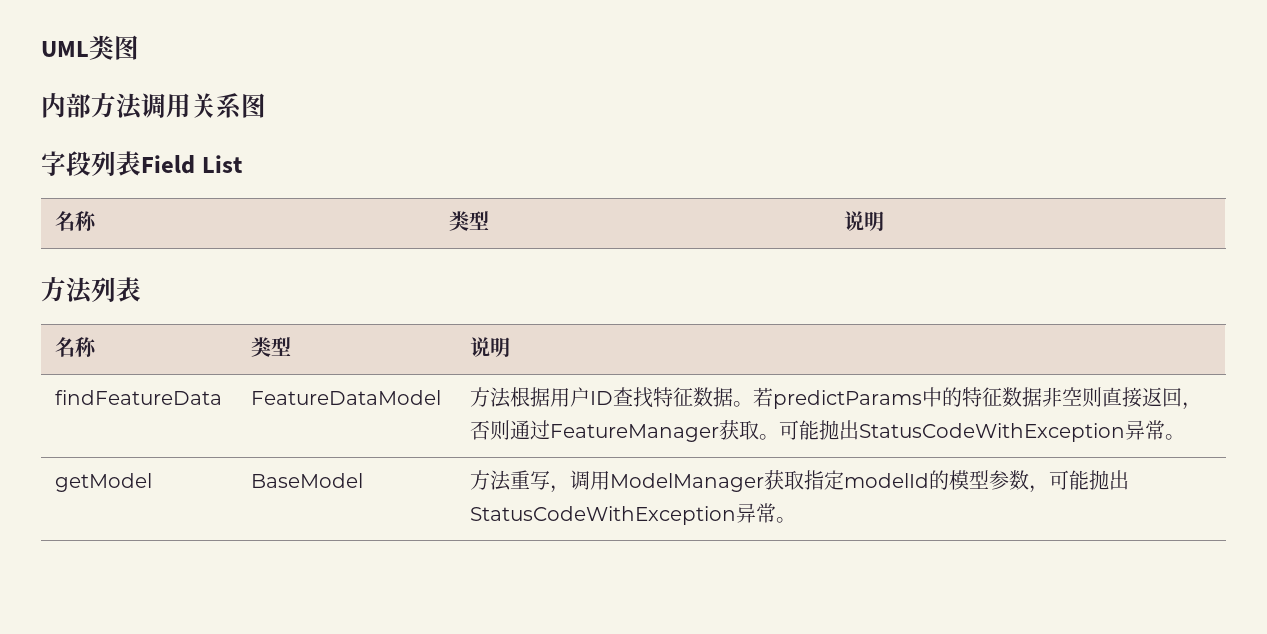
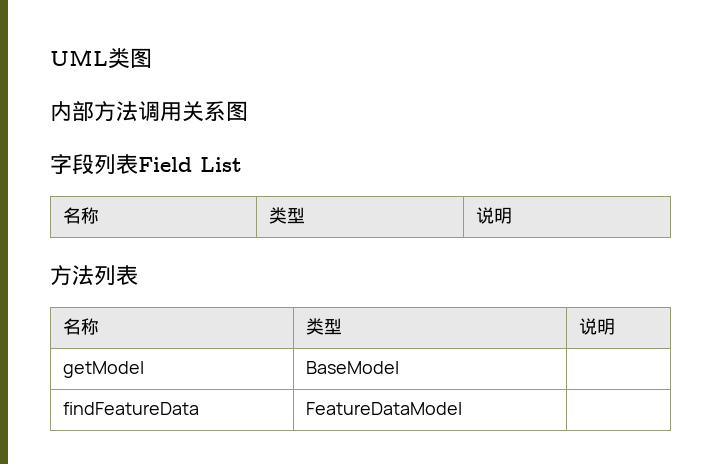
+ getModel | BaseModel |
- findFeatureData | FeatureDataModel | 方法根据用户ID查找特征数据。若predictParams中的特征数据非空则直接返回，否则通过FeatureManager获取。可能抛出StatusCodeWithException异常。
- getModel | BaseModel | 方法重写，调用ModelManager获取指定modelId的模型参数，可能抛出StatusCodeWithException异常。
+ findFeatureData | FeatureDataModel |

